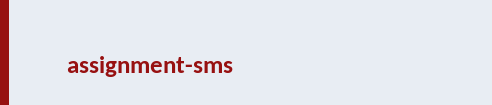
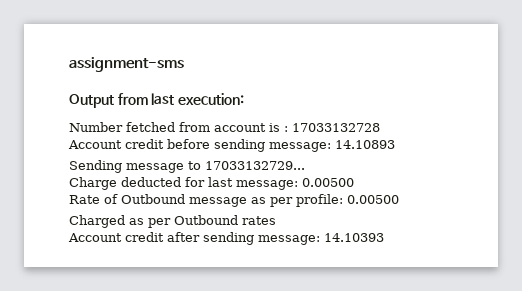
+ Output from last execution:
+ Number fetched from account is : 17033132728
+ Account credit before sending message: 14.10893
+ Sending message to 17033132729...
+ Charge deducted for last message: 0.00500
+ Rate of Outbound message as per profile: 0.00500
+ Charged as per Outbound rates
+ Account credit after sending message: 14.10393

